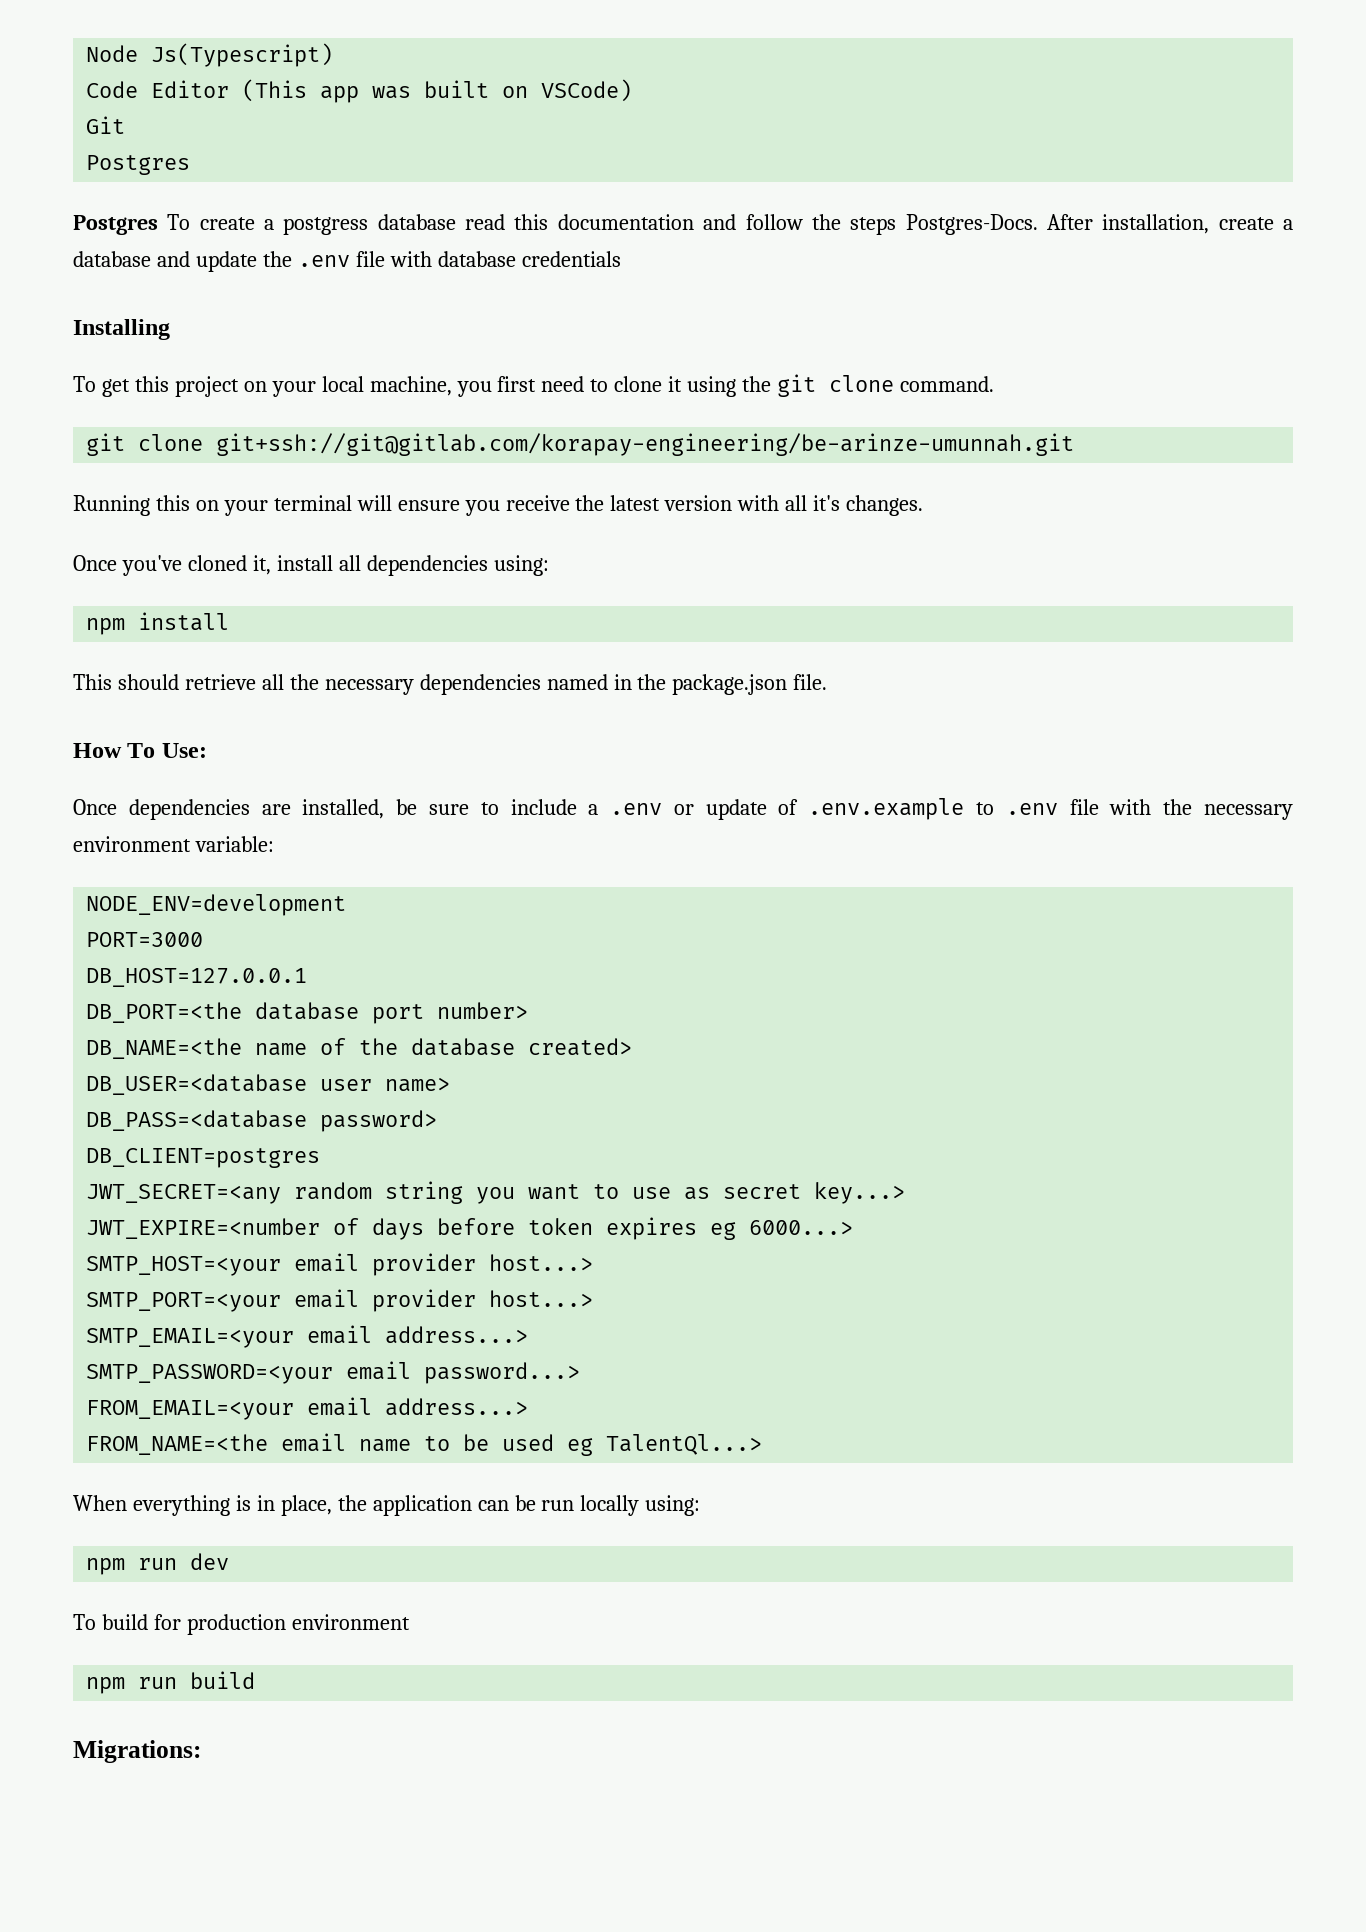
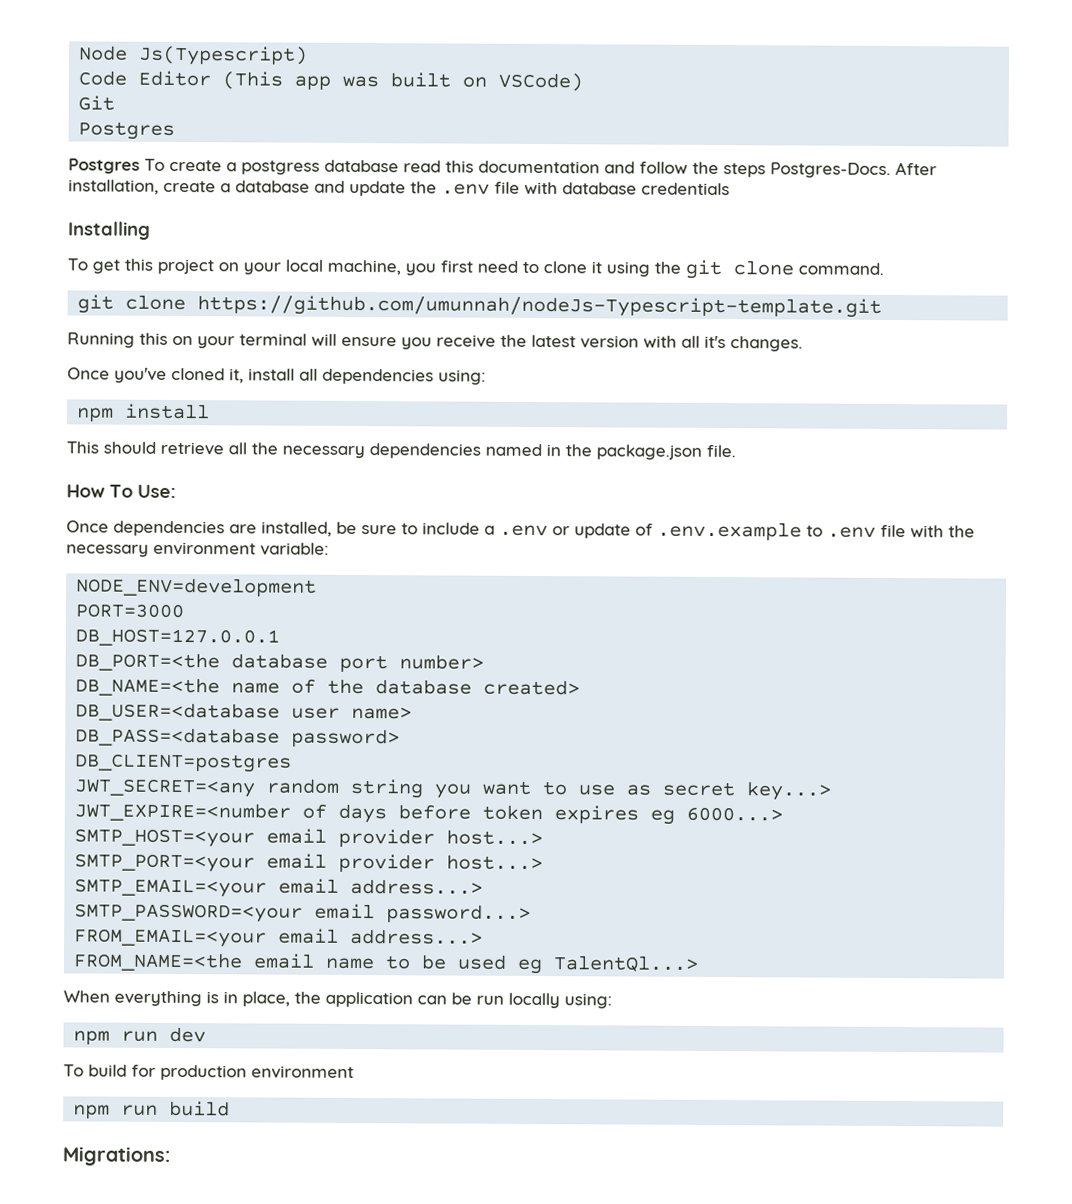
- git clone git+ssh://git@gitlab.com/korapay-engineering/be-arinze-umunnah.git
+ git clone https://github.com/umunnah/nodeJs-Typescript-template.git

